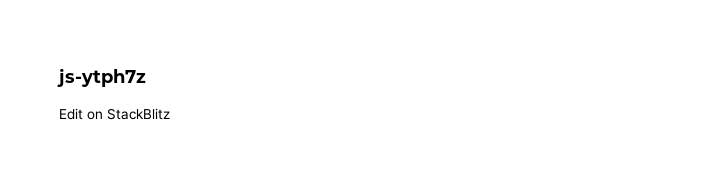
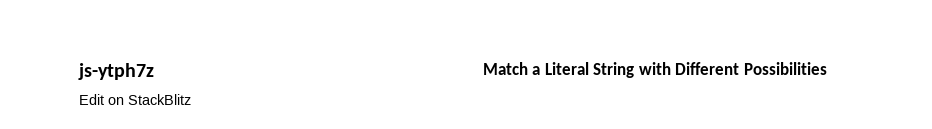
+ Match a Literal String with Different Possibilities

